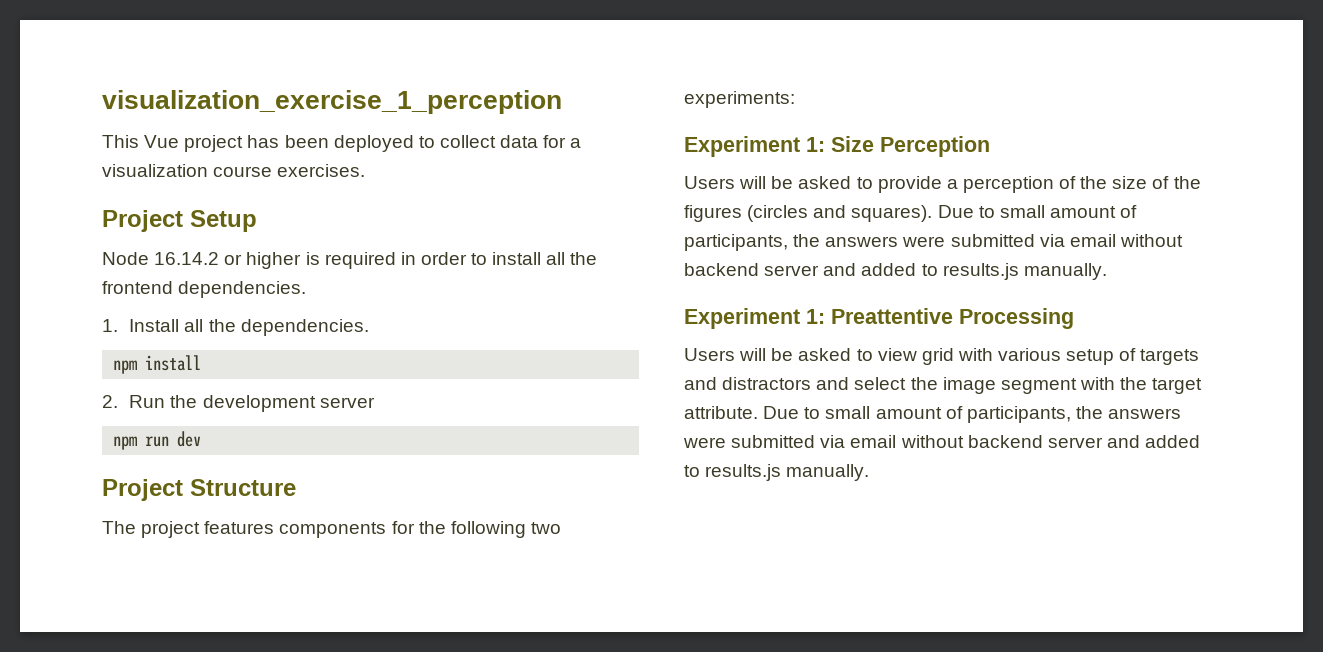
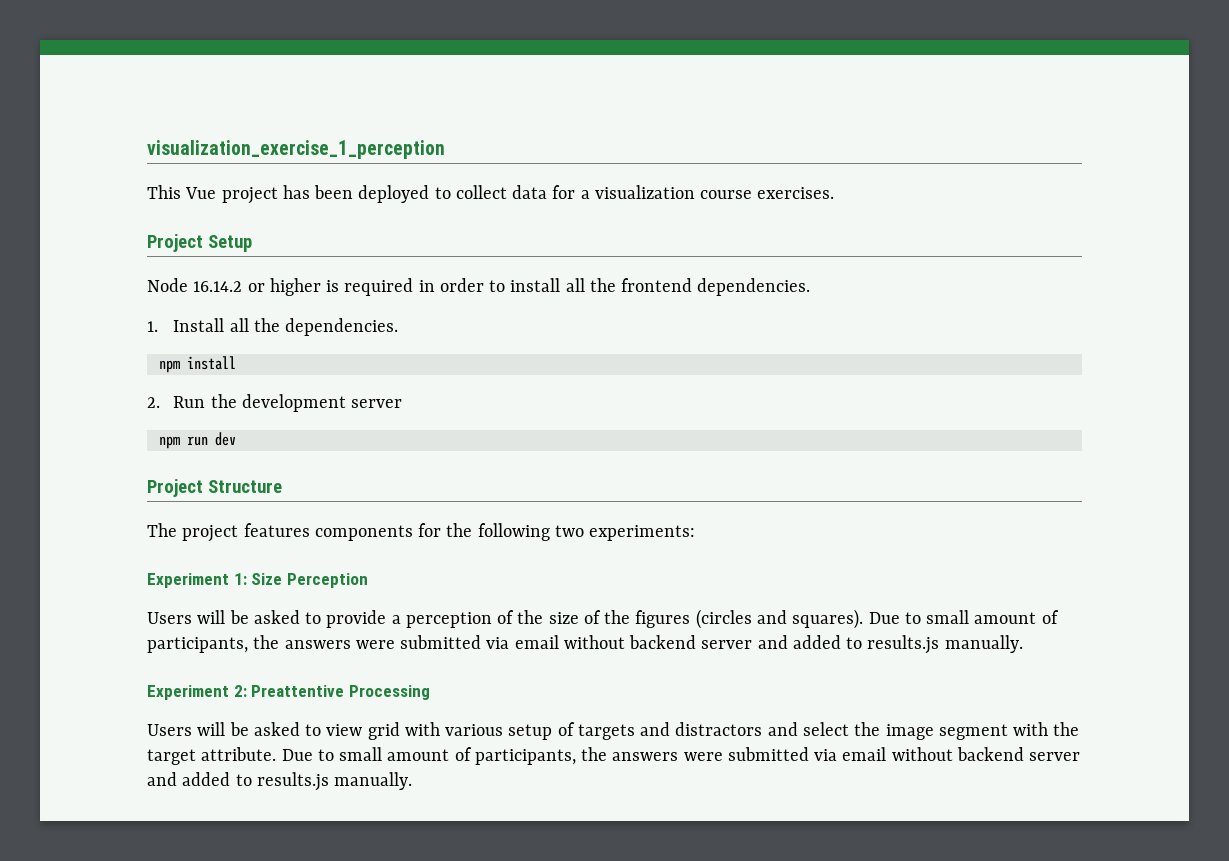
- Experiment 1: Preattentive Processing
+ Experiment 2: Preattentive Processing

